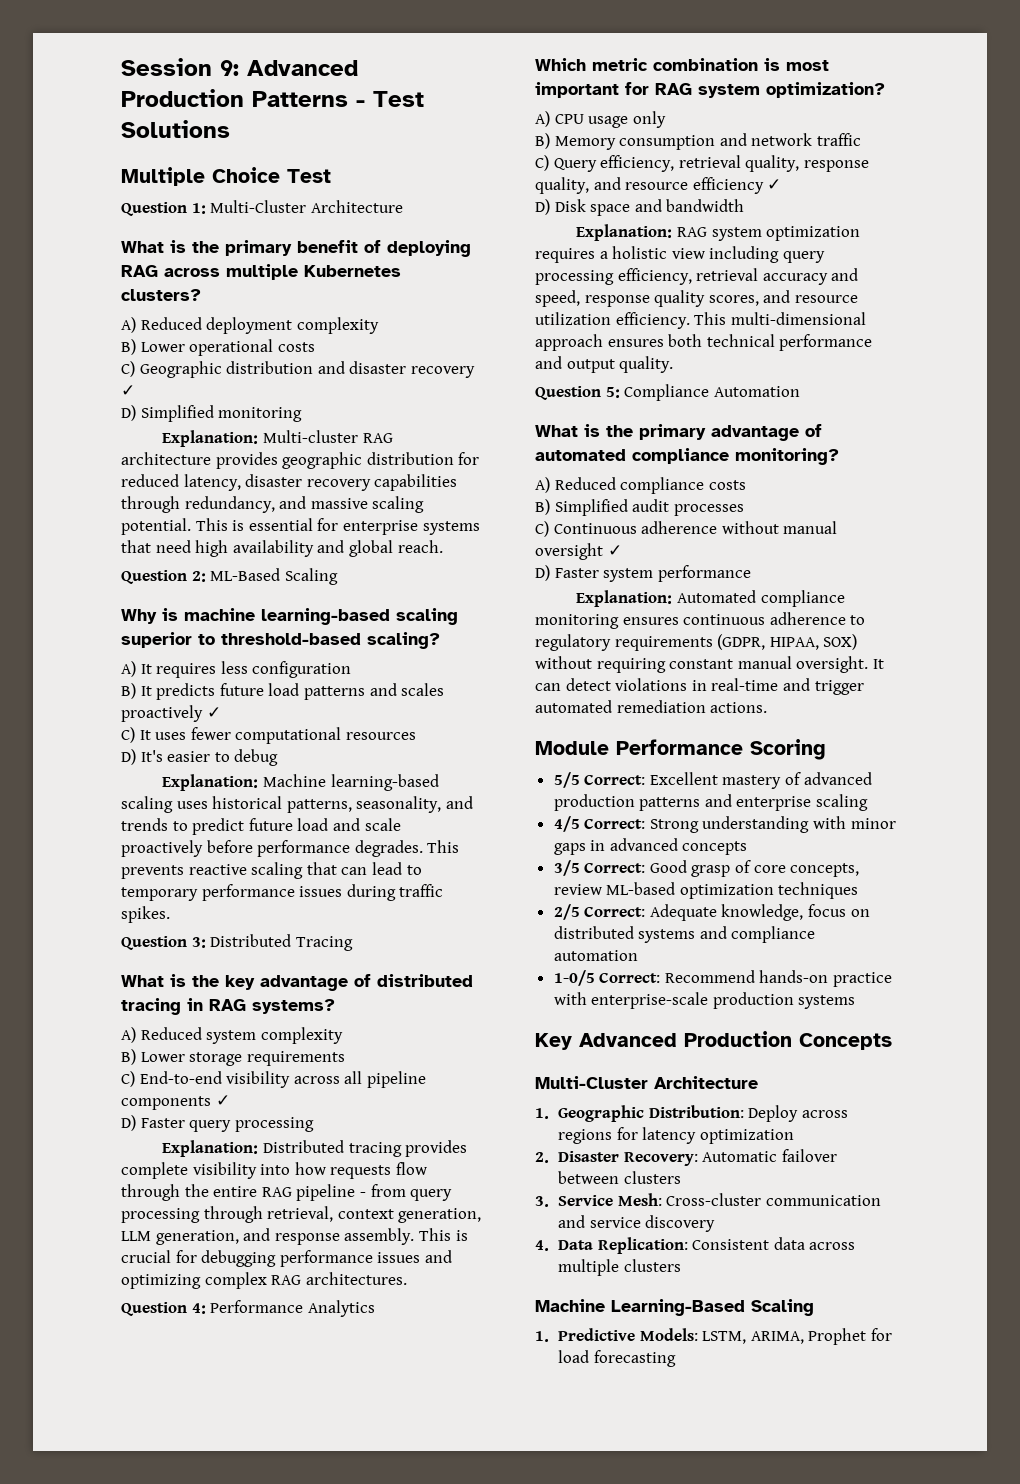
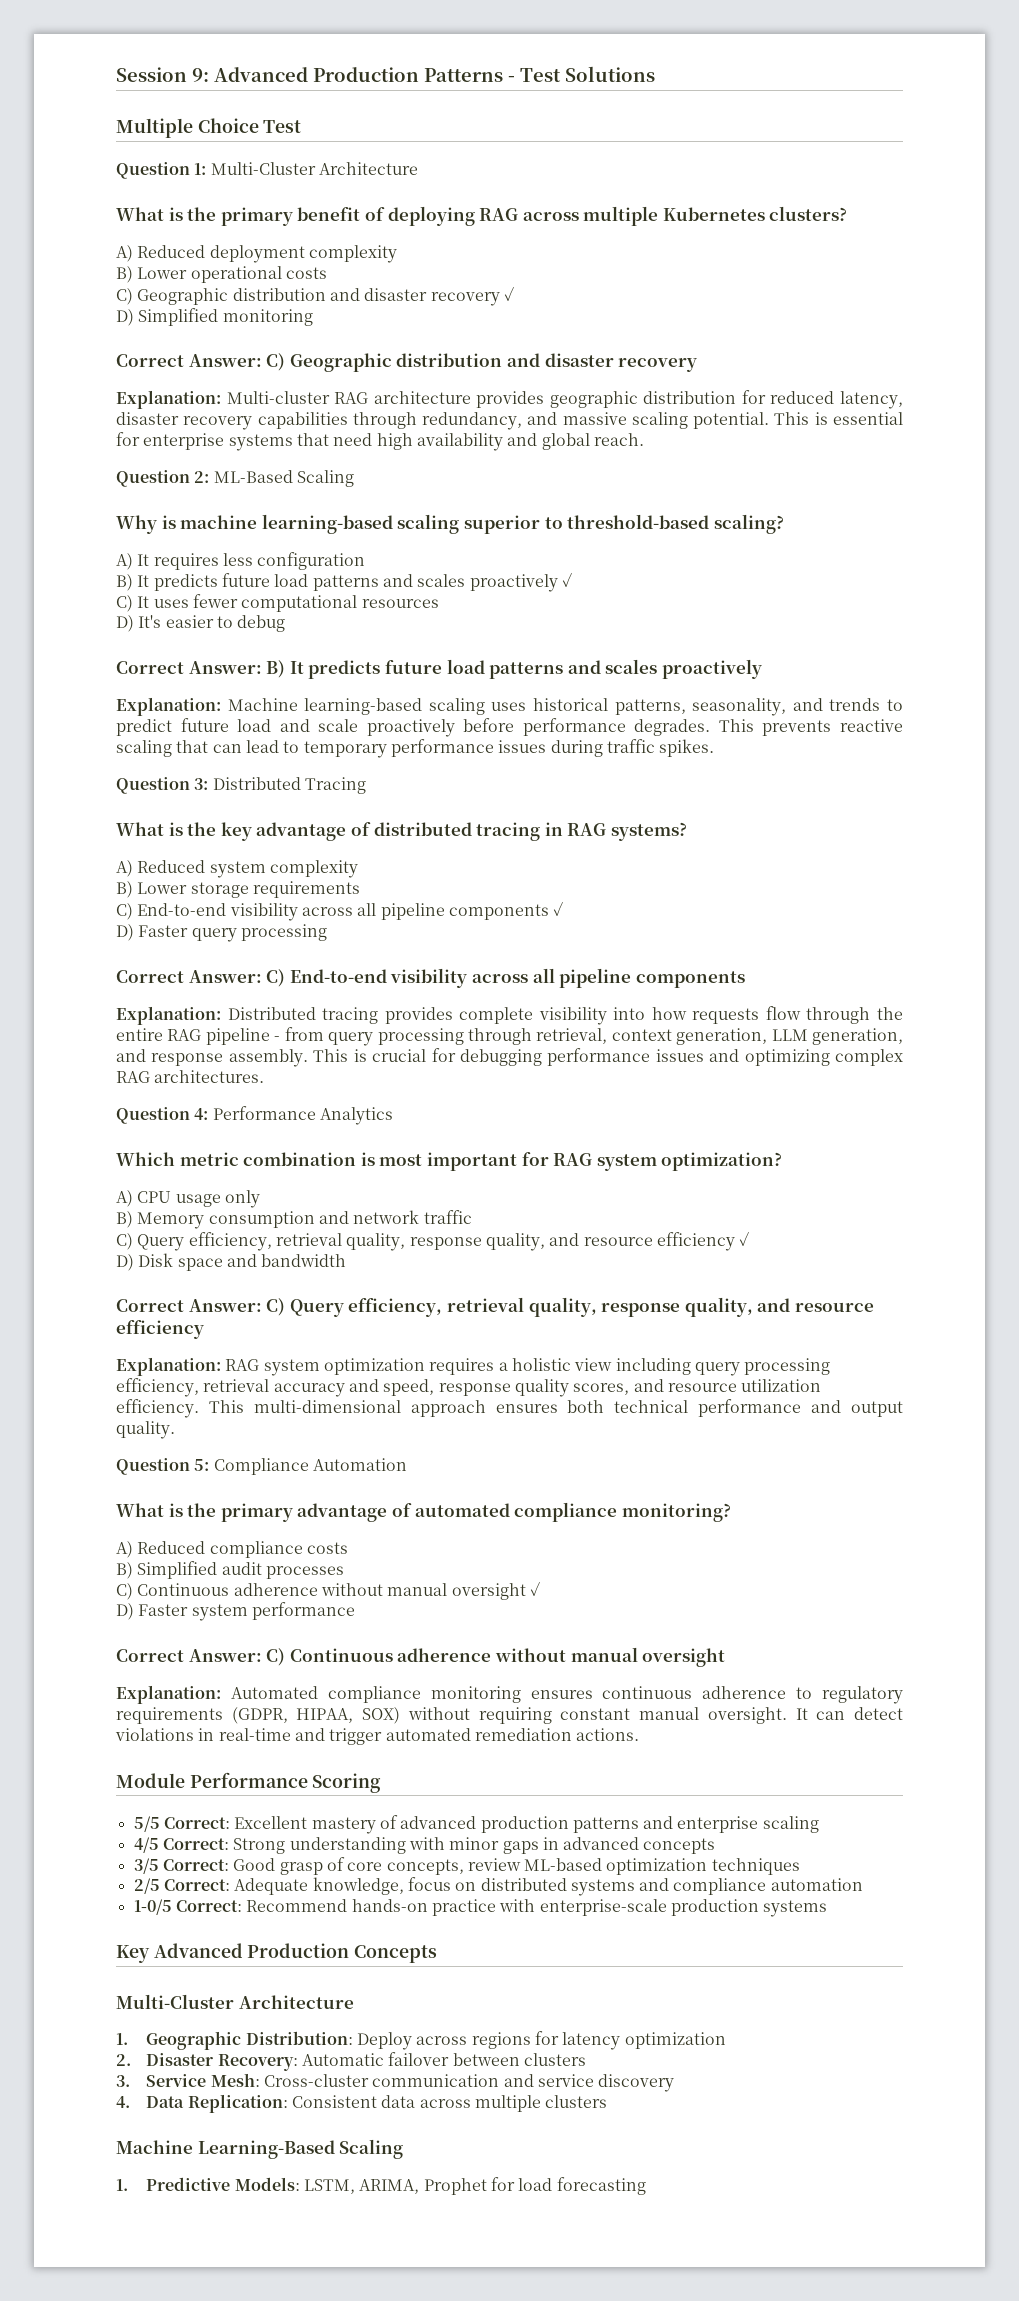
+ Correct Answer: C) Geographic distribution and disaster recovery
+ Correct Answer: B) It predicts future load patterns and scales proactively
+ Correct Answer: C) End-to-end visibility across all pipeline components
+ Correct Answer: C) Query efficiency, retrieval quality, response quality, and resource efficiency
+ Correct Answer: C) Continuous adherence without manual oversight

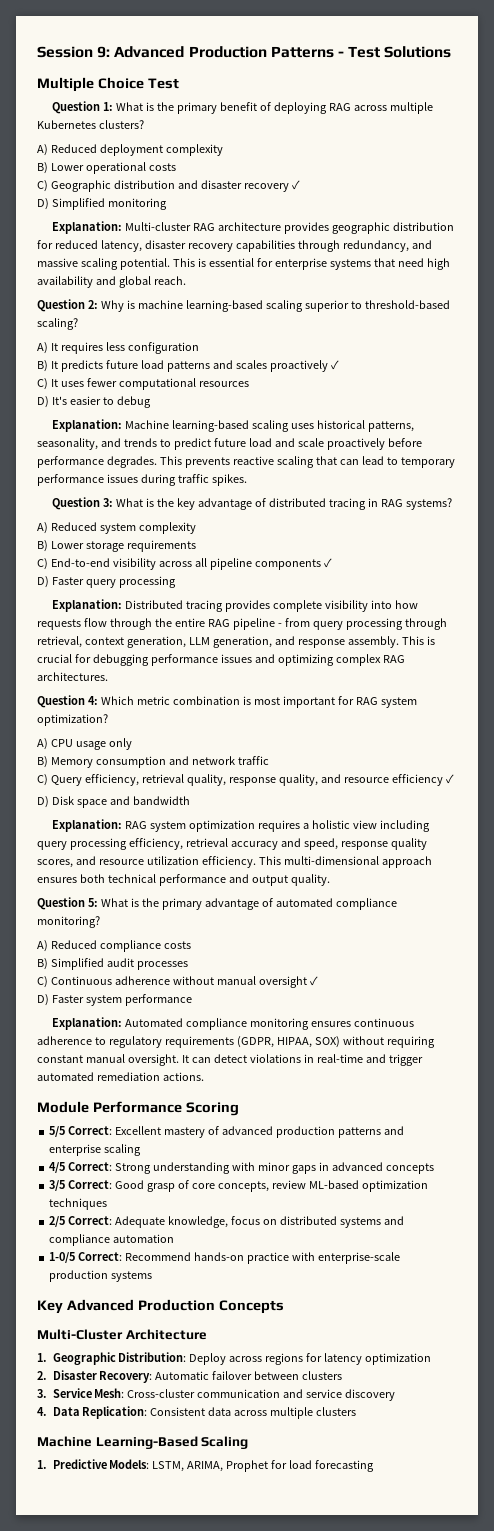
- Question 1: Multi-Cluster Architecture
- What is the primary benefit of deploying RAG across multiple Kubernetes clusters?
+ Question 1: What is the primary benefit of deploying RAG across multiple Kubernetes clusters?
- Correct Answer: C) Geographic distribution and disaster recovery
- Question 2: ML-Based Scaling
- Why is machine learning-based scaling superior to threshold-based scaling?
+ Question 2: Why is machine learning-based scaling superior to threshold-based scaling?
- Correct Answer: B) It predicts future load patterns and scales proactively
- Question 3: Distributed Tracing
- What is the key advantage of distributed tracing in RAG systems?
+ Question 3: What is the key advantage of distributed tracing in RAG systems?
- Correct Answer: C) End-to-end visibility across all pipeline components
- Question 4: Performance Analytics
- Which metric combination is most important for RAG system optimization?
+ Question 4: Which metric combination is most important for RAG system optimization?
- Correct Answer: C) Query efficiency, retrieval quality, response quality, and resource efficiency
- Question 5: Compliance Automation
- What is the primary advantage of automated compliance monitoring?
+ Question 5: What is the primary advantage of automated compliance monitoring?
- Correct Answer: C) Continuous adherence without manual oversight

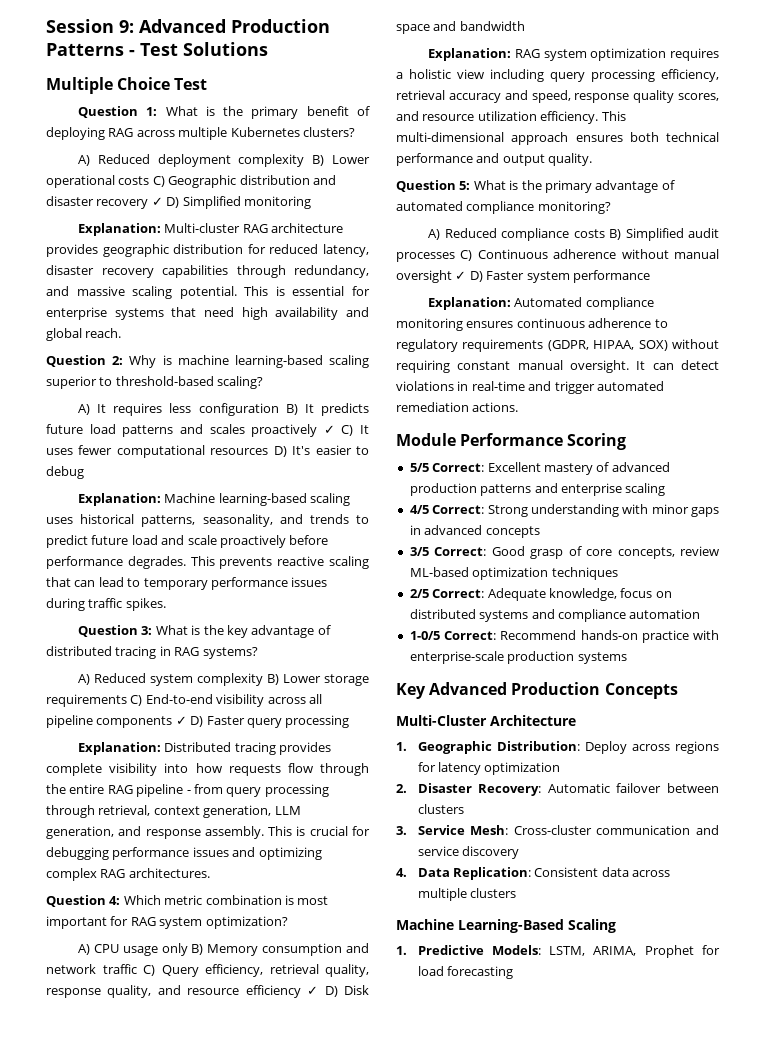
- A) Reduced deployment complexity
- B) Lower operational costs
- C) Geographic distribution and disaster recovery ✓
- D) Simplified monitoring
+ A) Reduced deployment complexity B) Lower operational costs C) Geographic distribution and disaster recovery ✓ D) Simplified monitoring
- A) It requires less configuration
- B) It predicts future load patterns and scales proactively ✓
- C) It uses fewer computational resources
- D) It's easier to debug
+ A) It requires less configuration B) It predicts future load patterns and scales proactively ✓ C) It uses fewer computational resources D) It's easier to debug
- A) Reduced system complexity
- B) Lower storage requirements
- C) End-to-end visibility across all pipeline components ✓
- D) Faster query processing
+ A) Reduced system complexity B) Lower storage requirements C) End-to-end visibility across all pipeline components ✓ D) Faster query processing
- A) CPU usage only
- B) Memory consumption and network traffic
- C) Query efficiency, retrieval quality, response quality, and resource efficiency ✓
- D) Disk space and bandwidth
+ A) CPU usage only B) Memory consumption and network traffic C) Query efficiency, retrieval quality, response quality, and resource efficiency ✓ D) Disk space and bandwidth
- A) Reduced compliance costs
- B) Simplified audit processes
- C) Continuous adherence without manual oversight ✓
- D) Faster system performance
+ A) Reduced compliance costs B) Simplified audit processes C) Continuous adherence without manual oversight ✓ D) Faster system performance

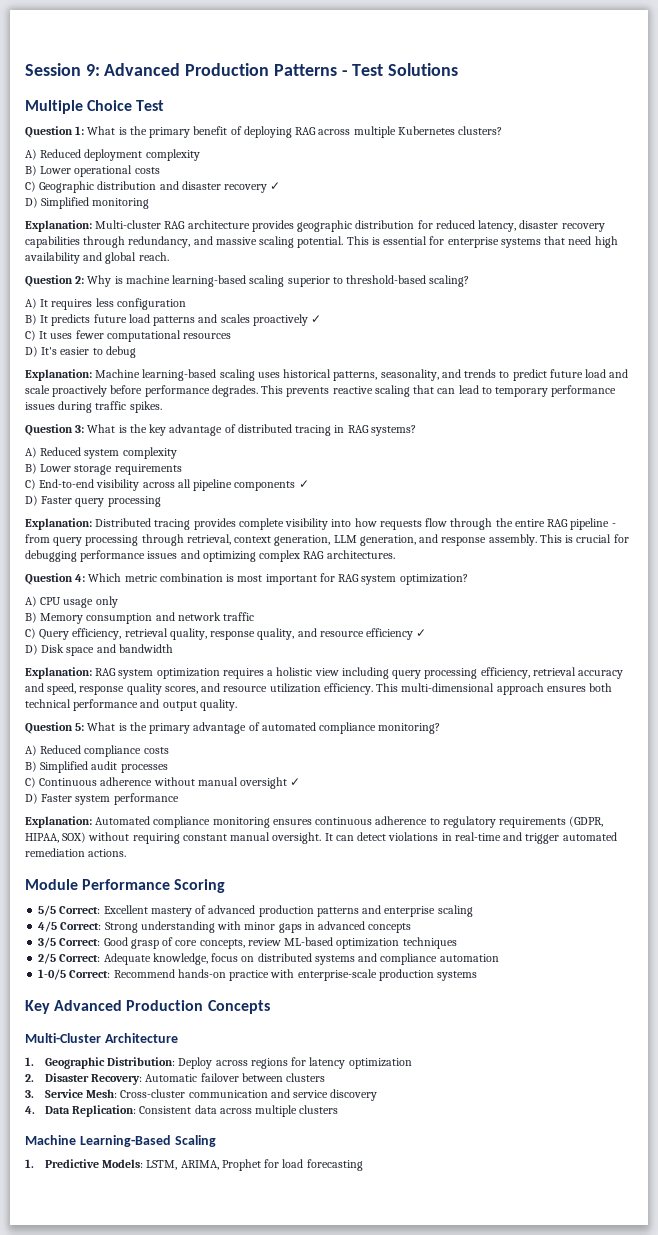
- A) Reduced deployment complexity B) Lower operational costs C) Geographic distribution and disaster recovery ✓ D) Simplified monitoring
+ A) Reduced deployment complexity
+ B) Lower operational costs
+ C) Geographic distribution and disaster recovery ✓
+ D) Simplified monitoring
- A) It requires less configuration B) It predicts future load patterns and scales proactively ✓ C) It uses fewer computational resources D) It's easier to debug
+ A) It requires less configuration
+ B) It predicts future load patterns and scales proactively ✓
+ C) It uses fewer computational resources
+ D) It's easier to debug
- A) Reduced system complexity B) Lower storage requirements C) End-to-end visibility across all pipeline components ✓ D) Faster query processing
+ A) Reduced system complexity
+ B) Lower storage requirements
+ C) End-to-end visibility across all pipeline components ✓
+ D) Faster query processing
- A) CPU usage only B) Memory consumption and network traffic C) Query efficiency, retrieval quality, response quality, and resource efficiency ✓ D) Disk space and bandwidth
+ A) CPU usage only
+ B) Memory consumption and network traffic
+ C) Query efficiency, retrieval quality, response quality, and resource efficiency ✓
+ D) Disk space and bandwidth
- A) Reduced compliance costs B) Simplified audit processes C) Continuous adherence without manual oversight ✓ D) Faster system performance
+ A) Reduced compliance costs
+ B) Simplified audit processes
+ C) Continuous adherence without manual oversight ✓
+ D) Faster system performance

